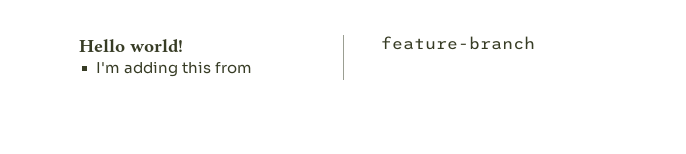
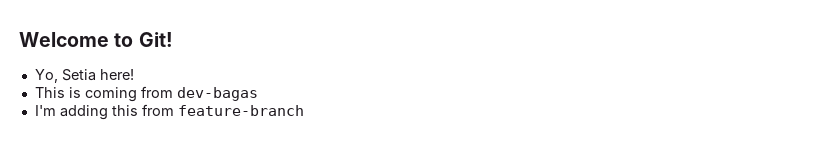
- Hello world!
+ Welcome to Git!
+ Yo, Setia here!
+ This is coming from dev-bagas

